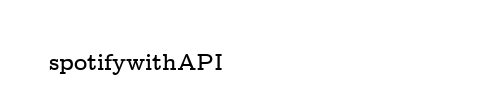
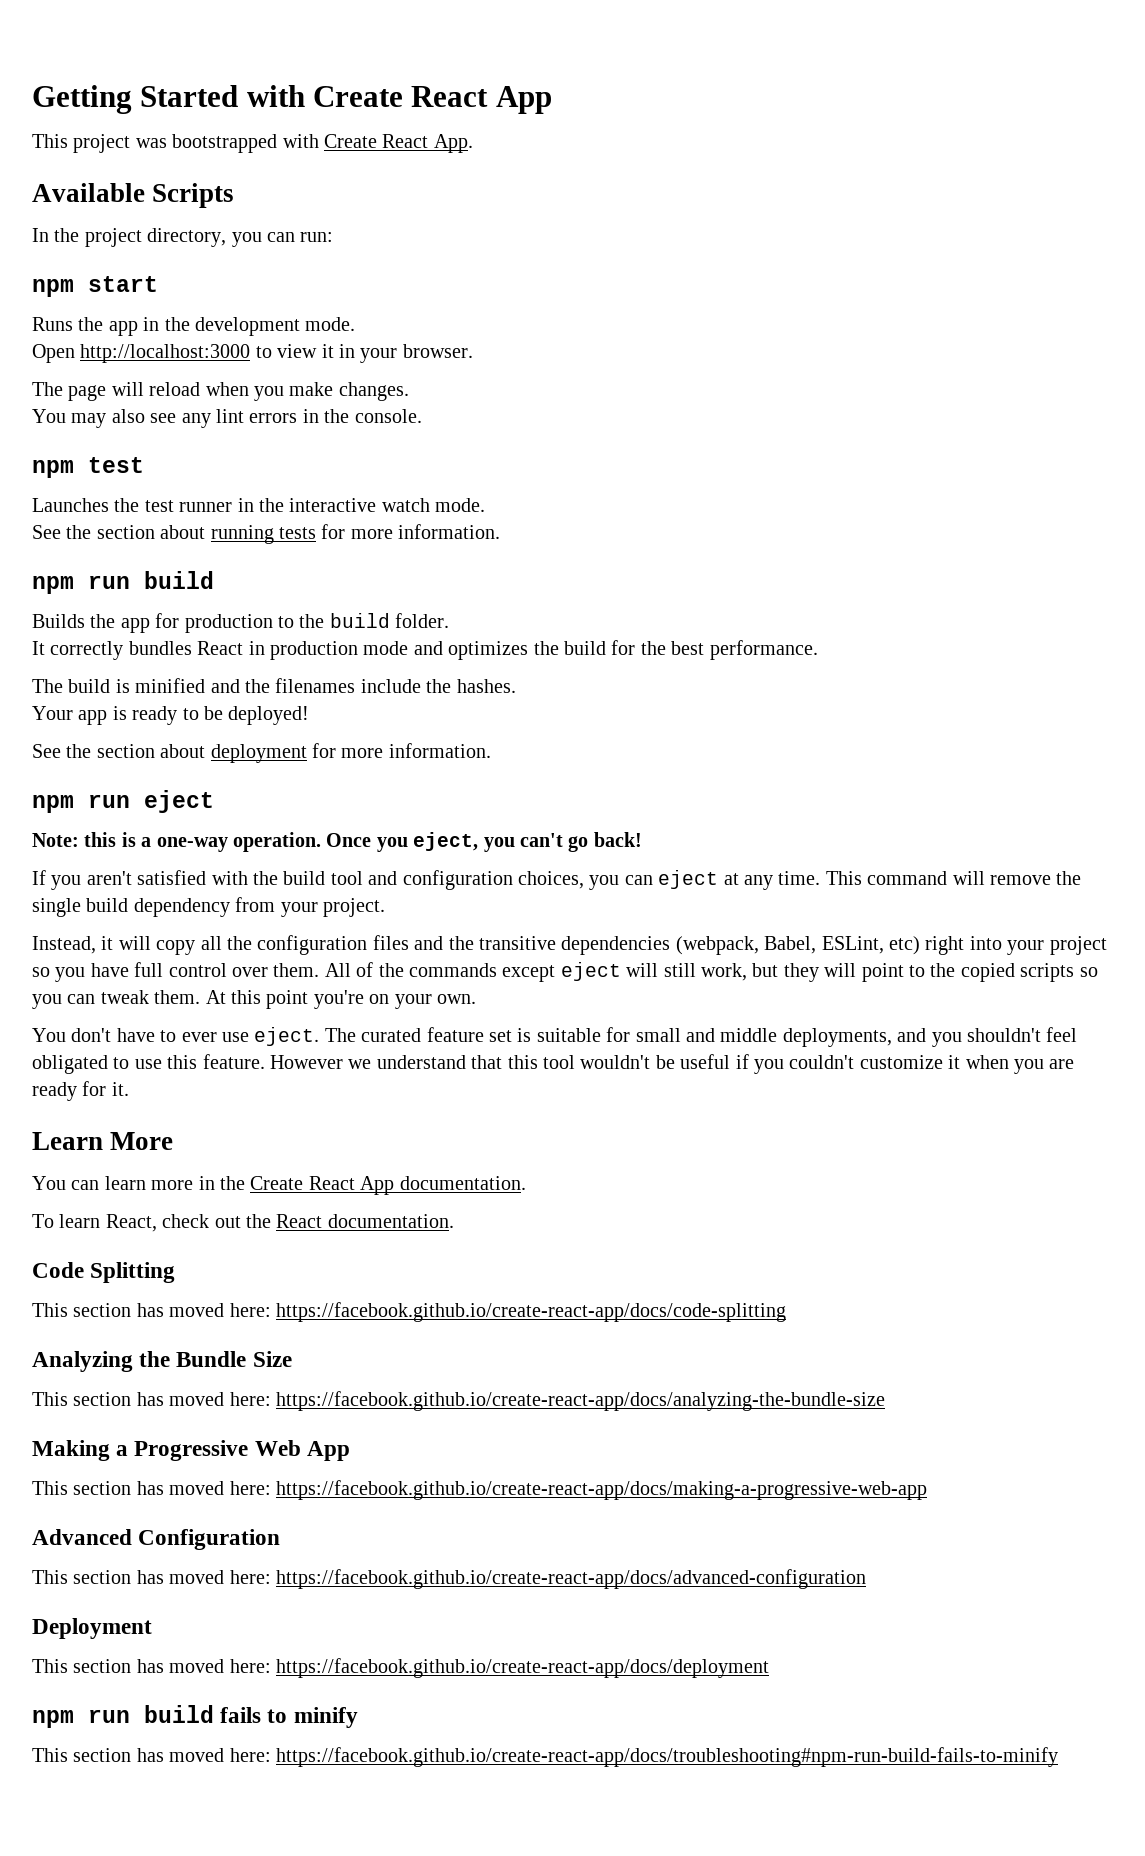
- spotifywithAPI
+ Getting Started with Create React App
+ This project was bootstrapped with Create React App.
+ Available Scripts
+ In the project directory, you can run:
+ npm start
+ Runs the app in the development mode.
+ Open http://localhost:3000 to view it in your browser.
+ The page will reload when you make changes.
+ You may also see any lint errors in the console.
+ npm test
+ Launches the test runner in the interactive watch mode.
+ See the section about running tests for more information.
+ npm run build
+ Builds the app for production to the build folder.
+ It correctly bundles React in production mode and optimizes the build for the best performance.
+ The build is minified and the filenames include the hashes.
+ Your app is ready to be deployed!
+ See the section about deployment for more information.
+ npm run eject
+ Note: this is a one-way operation. Once you eject, you can't go back!
+ If you aren't satisfied with the build tool and configuration choices, you can eject at any time. This command will remove the single build dependency from your project.
+ Instead, it will copy all the configuration files and the transitive dependencies (webpack, Babel, ESLint, etc) right into your project so you have full control over them. All of the commands except eject will still work, but they will point to the copied scripts so you can tweak them. At this point you're on your own.
+ You don't have to ever use eject. The curated feature set is suitable for small and middle deployments, and you shouldn't feel obligated to use this feature. However we understand that this tool wouldn't be useful if you couldn't customize it when you are ready for it.
+ Learn More
+ You can learn more in the Create React App documentation.
+ To learn React, check out the React documentation.
+ Code Splitting
+ This section has moved here: https://facebook.github.io/create-react-app/docs/code-splitting
+ Analyzing the Bundle Size
+ This section has moved here: https://facebook.github.io/create-react-app/docs/analyzing-the-bundle-size
+ Making a Progressive Web App
+ This section has moved here: https://facebook.github.io/create-react-app/docs/making-a-progressive-web-app
+ Advanced Configuration
+ This section has moved here: https://facebook.github.io/create-react-app/docs/advanced-configuration
+ Deployment
+ This section has moved here: https://facebook.github.io/create-react-app/docs/deployment
+ npm run build fails to minify
+ This section has moved here: https://facebook.github.io/create-react-app/docs/troubleshooting#npm-run-build-fails-to-minify

